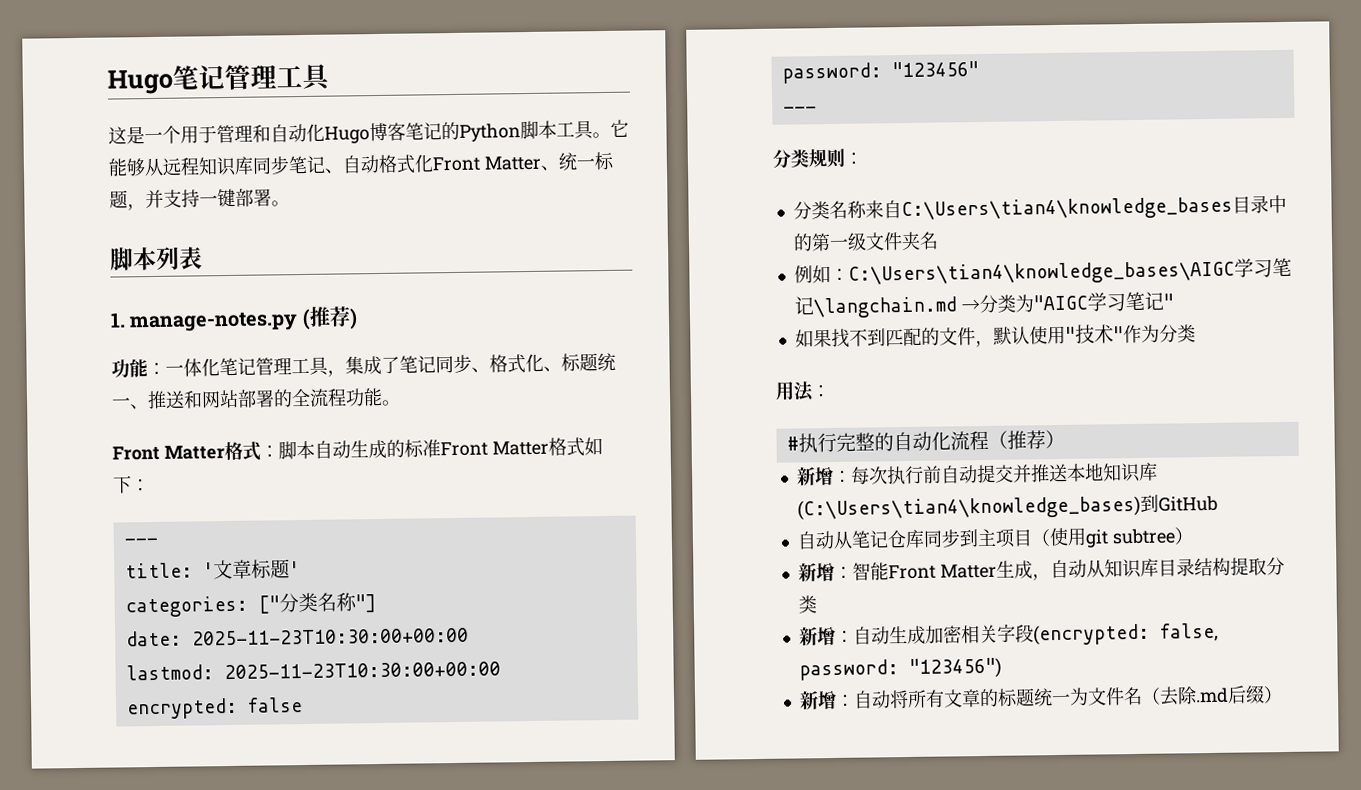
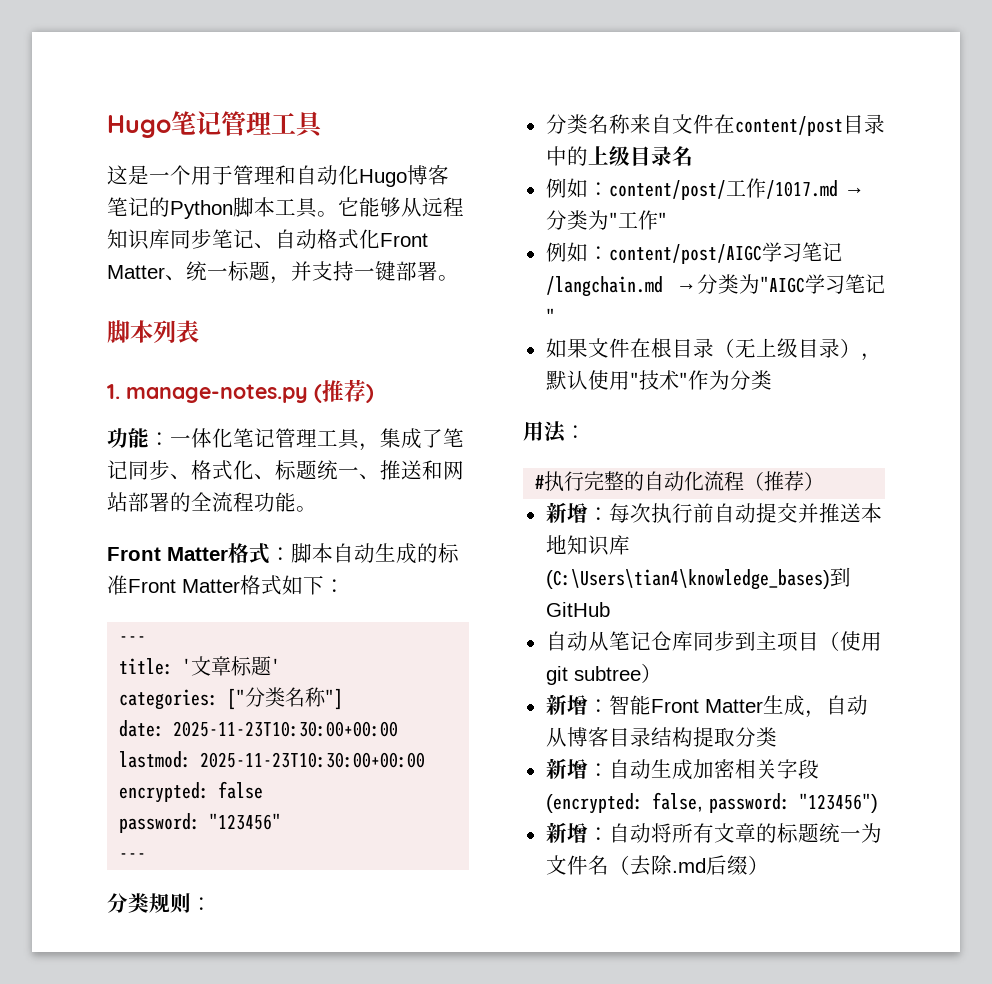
- 分类名称来自C:\Users\tian4\knowledge_bases目录中的第一级文件夹名
- 例如：C:\Users\tian4\knowledge_bases\AIGC学习笔记\langchain.md →分类为"AIGC学习笔记"
+ 分类名称来自文件在content/post目录中的上级目录名
+ 例如：content/post/工作/1017.md →分类为"工作"
+ 例如：content/post/AIGC学习笔记/langchain.md →分类为"AIGC学习笔记"
- 如果找不到匹配的文件，默认使用"技术"作为分类
+ 如果文件在根目录（无上级目录），默认使用"技术"作为分类
- 新增：智能Front Matter生成，自动从知识库目录结构提取分类
+ 新增：智能Front Matter生成，自动从博客目录结构提取分类

